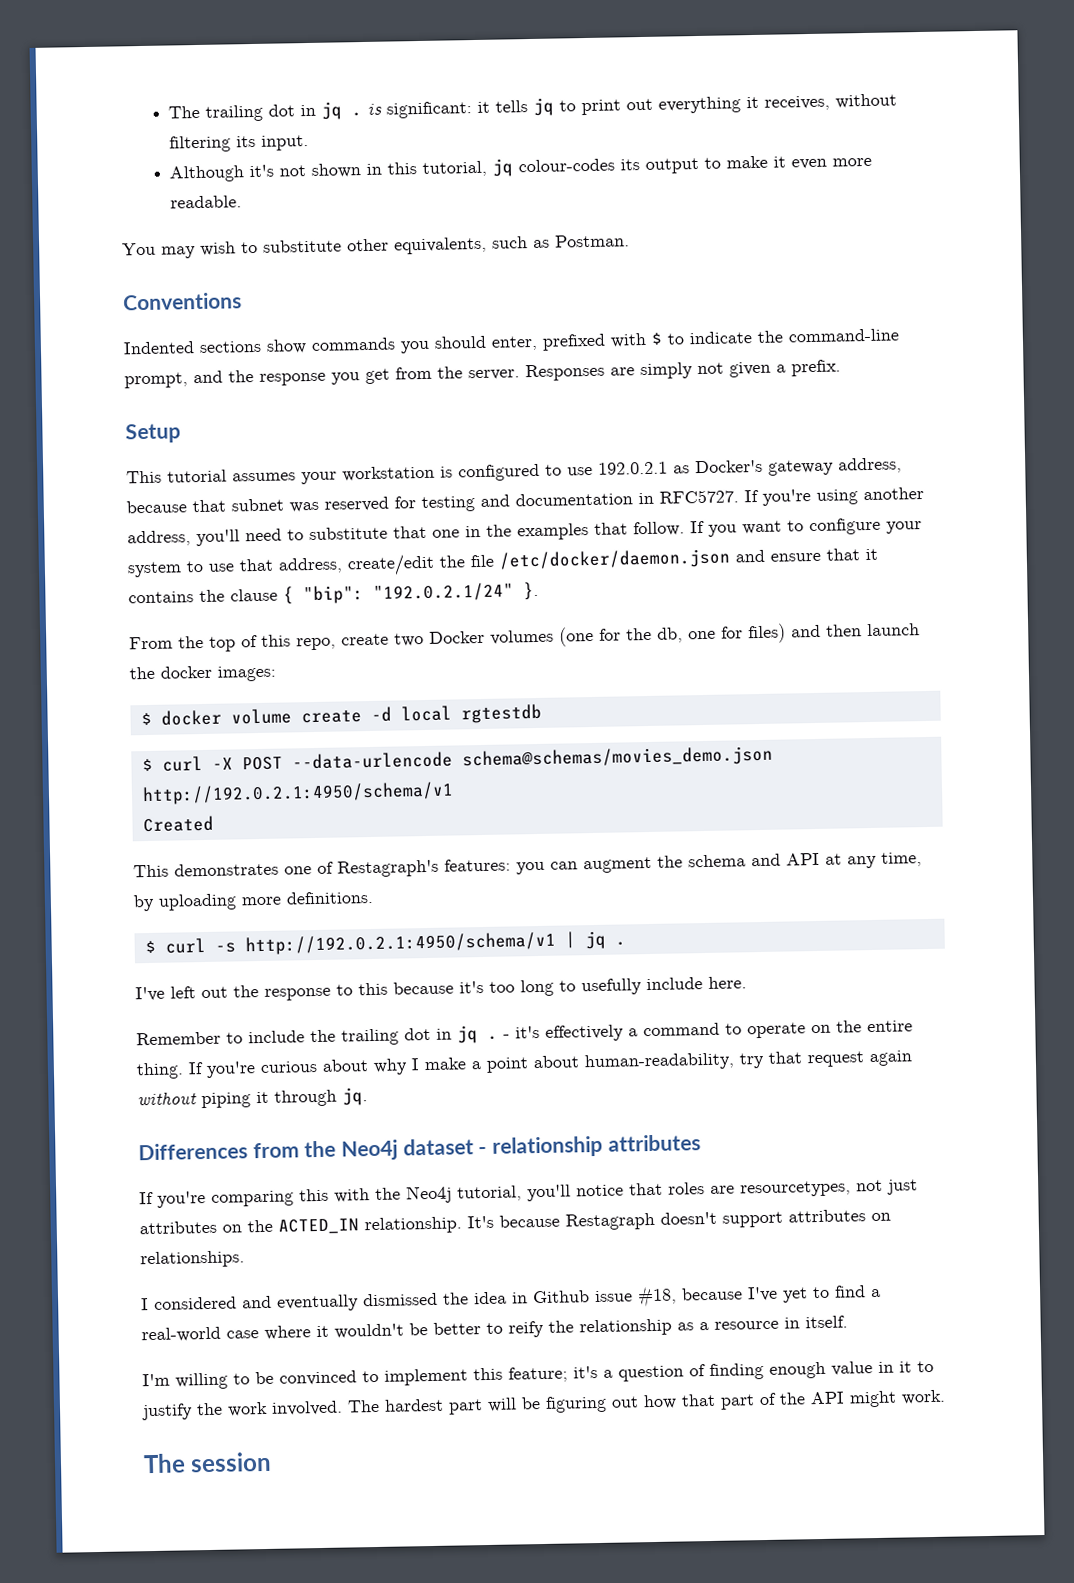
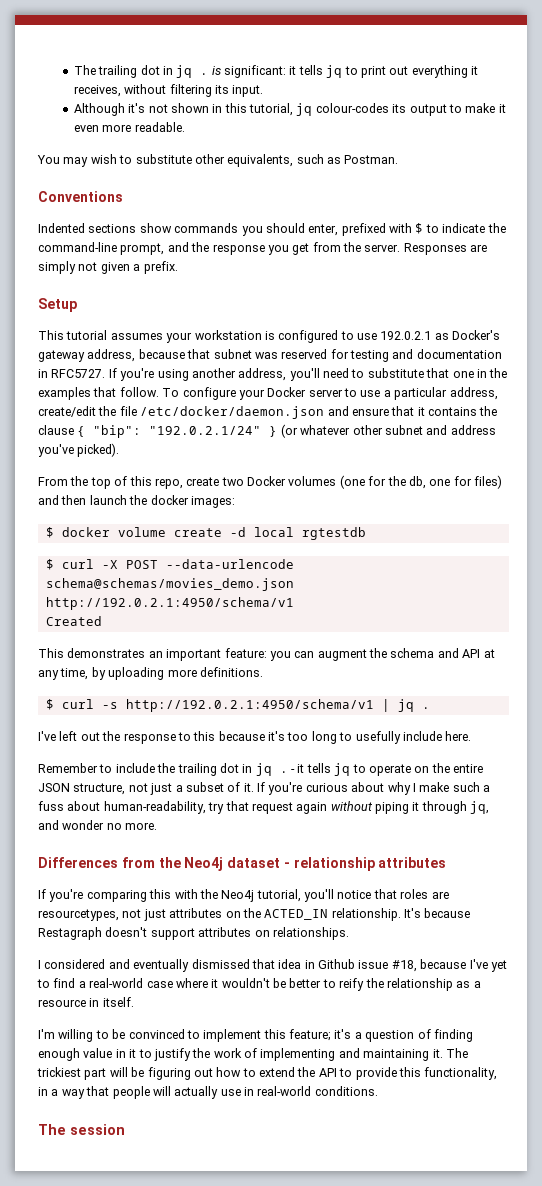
- If you want to configure your system to use that address, create/edit the file /etc/docker/daemon.json and ensure that it contains the clause { "bip": "192.0.2.1/24" }.
+ To configure your Docker server to use a particular address, create/edit the file /etc/docker/daemon.json and ensure that it contains the clause { "bip": "192.0.2.1/24" } (or whatever other subnet and address you've picked).
- This demonstrates one of Restagraph's features: you can augment the schema and API at any time, by uploading more definitions.
+ This demonstrates an important feature: you can augment the schema and API at any time, by uploading more definitions.
- - it's effectively a command to operate on the entire thing.
+ - it tells jq to operate on the entire JSON structure, not just a subset of it.
- If you're curious about why I make a point about human-readability, try that request again without piping it through jq.
+ If you're curious about why I make such a fuss about human-readability, try that request again without piping it through jq, and wonder no more.
- I considered and eventually dismissed the idea in Github issue #18, because I've yet to find a real-world case where it wouldn't be better to reify the relationship as a resource in itself.
+ I considered and eventually dismissed that idea in Github issue #18, because I've yet to find a real-world case where it wouldn't be better to reify the relationship as a resource in itself.
- I'm willing to be convinced to implement this feature; it's a question of finding enough value in it to justify the work involved. The hardest part will be figuring out how that part of the API might work.
+ I'm willing to be convinced to implement this feature; it's a question of finding enough value in it to justify the work of implementing and maintaining it. The trickiest part will be figuring out how to extend the API to provide this functionality, in a way that people will actually use in real-world conditions.

